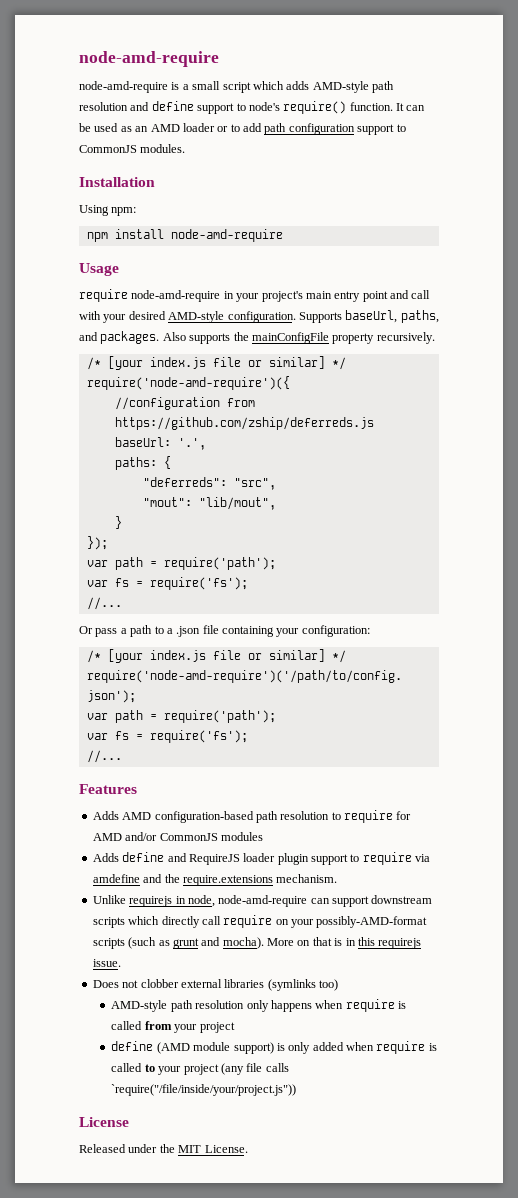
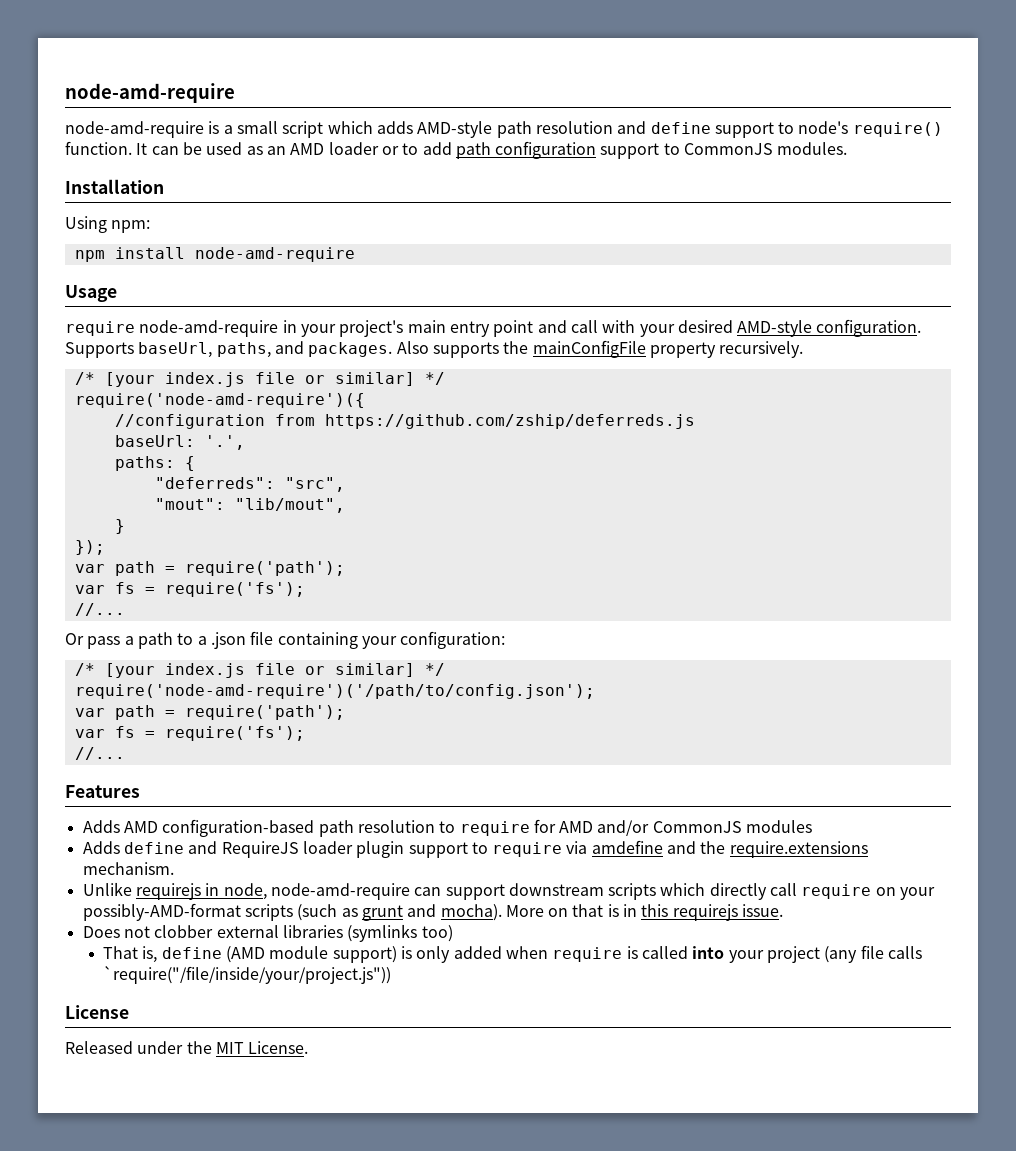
- AMD-style path resolution only happens when require is called from your project
- define (AMD module support) is only added when require is called to your project (any file calls `require("/file/inside/your/project.js"))
+ That is, define (AMD module support) is only added when require is called into your project (any file calls `require("/file/inside/your/project.js"))

